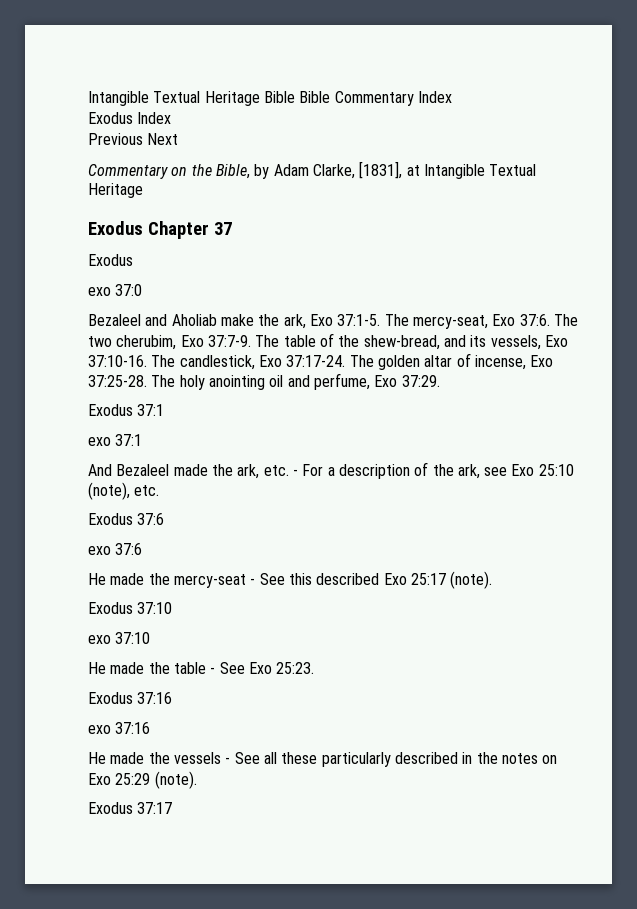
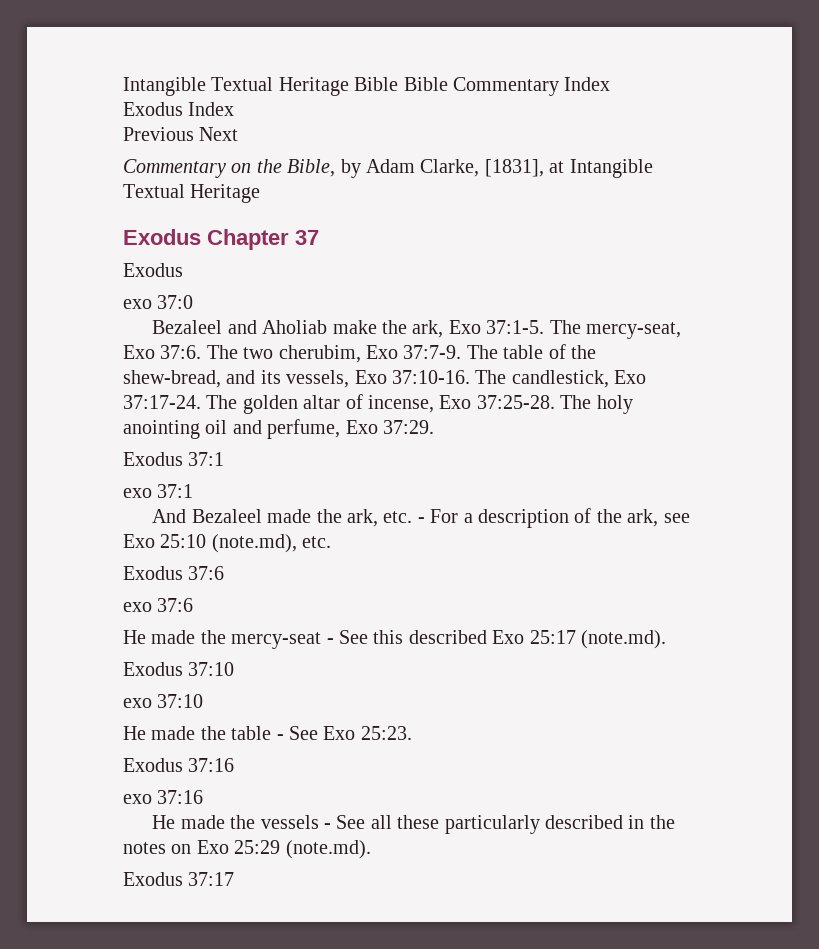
- And Bezaleel made the ark, etc. - For a description of the ark, see Exo 25:10 (note), etc.
+ And Bezaleel made the ark, etc. - For a description of the ark, see Exo 25:10 (note.md), etc.
- He made the mercy-seat - See this described Exo 25:17 (note).
+ He made the mercy-seat - See this described Exo 25:17 (note.md).
- He made the vessels - See all these particularly described in the notes on Exo 25:29 (note).
+ He made the vessels - See all these particularly described in the notes on Exo 25:29 (note.md).

